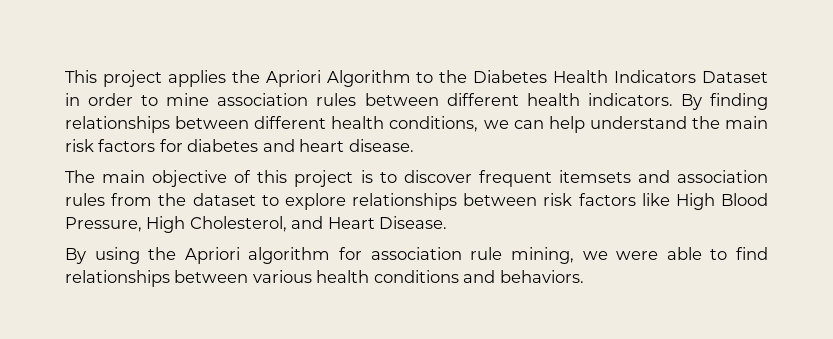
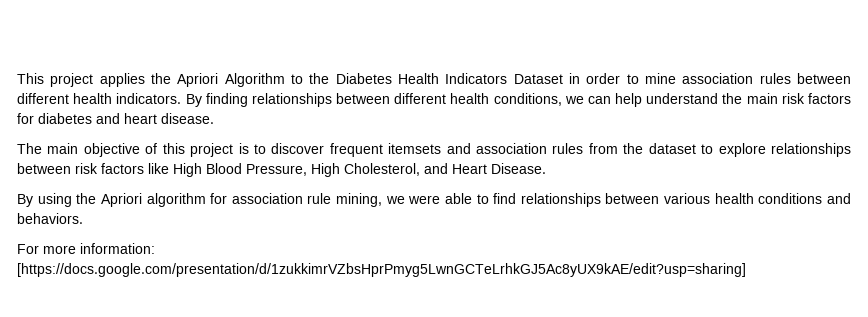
+ For more information: [https://docs.google.com/presentation/d/1zukkimrVZbsHprPmyg5LwnGCTeLrhkGJ5Ac8yUX9kAE/edit?usp=sharing]

